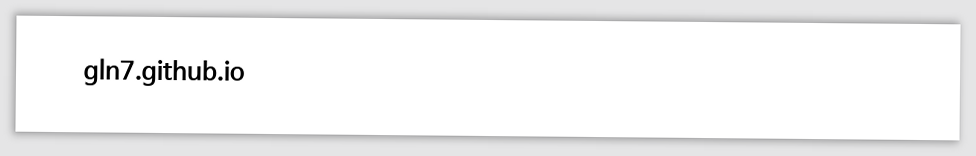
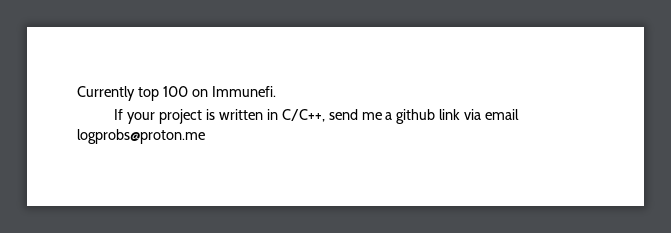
- gln7.github.io
+ Currently top 100 on Immunefi.
+ If your project is written in C/C++, send me a github link via email logprobs@proton.me

